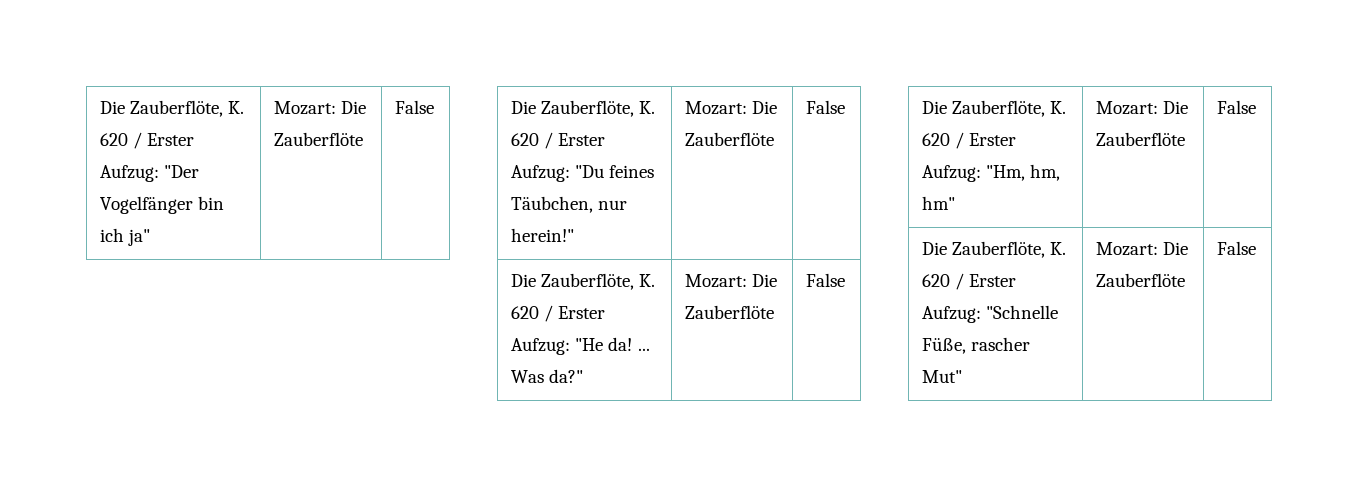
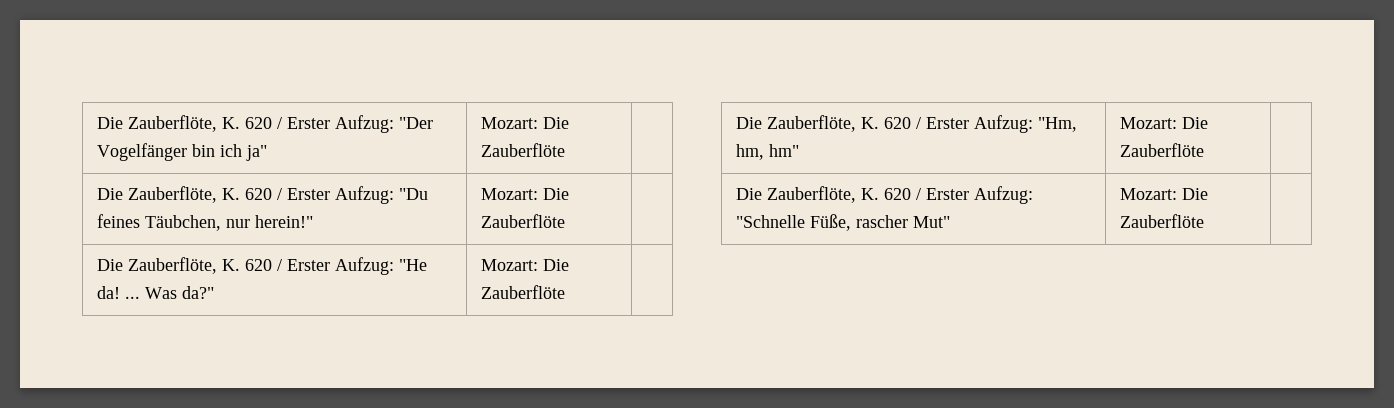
- Die Zauberflöte, K. 620 / Erster Aufzug: "Der Vogelfänger bin ich ja" | Mozart: Die Zauberflöte | False
+ Die Zauberflöte, K. 620 / Erster Aufzug: "Der Vogelfänger bin ich ja" | Mozart: Die Zauberflöte |
- Die Zauberflöte, K. 620 / Erster Aufzug: "Du feines Täubchen, nur herein!" | Mozart: Die Zauberflöte | False
+ Die Zauberflöte, K. 620 / Erster Aufzug: "Du feines Täubchen, nur herein!" | Mozart: Die Zauberflöte |
- Die Zauberflöte, K. 620 / Erster Aufzug: "He da! ... Was da?" | Mozart: Die Zauberflöte | False
+ Die Zauberflöte, K. 620 / Erster Aufzug: "He da! ... Was da?" | Mozart: Die Zauberflöte |
- Die Zauberflöte, K. 620 / Erster Aufzug: "Hm, hm, hm" | Mozart: Die Zauberflöte | False
+ Die Zauberflöte, K. 620 / Erster Aufzug: "Hm, hm, hm" | Mozart: Die Zauberflöte |
- Die Zauberflöte, K. 620 / Erster Aufzug: "Schnelle Füße, rascher Mut" | Mozart: Die Zauberflöte | False
+ Die Zauberflöte, K. 620 / Erster Aufzug: "Schnelle Füße, rascher Mut" | Mozart: Die Zauberflöte |

